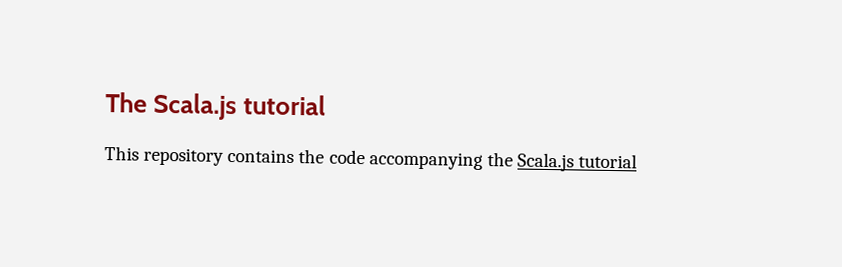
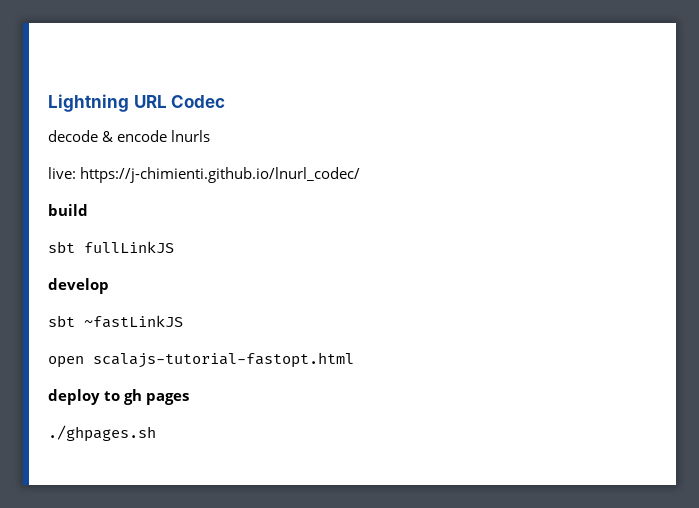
- The Scala.js tutorial
- This repository contains the code accompanying the Scala.js tutorial
+ Lightning URL Codec
+ decode & encode lnurls
+ live: https://j-chimienti.github.io/lnurl_codec/
+ build
+ sbt fullLinkJS
+ develop
+ sbt ~fastLinkJS
+ open scalajs-tutorial-fastopt.html
+ deploy to gh pages
+ ./ghpages.sh

